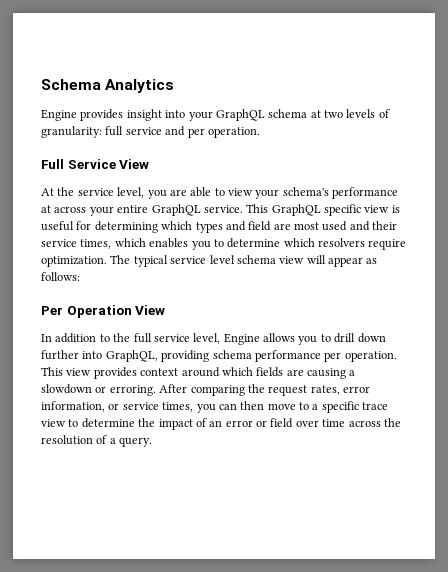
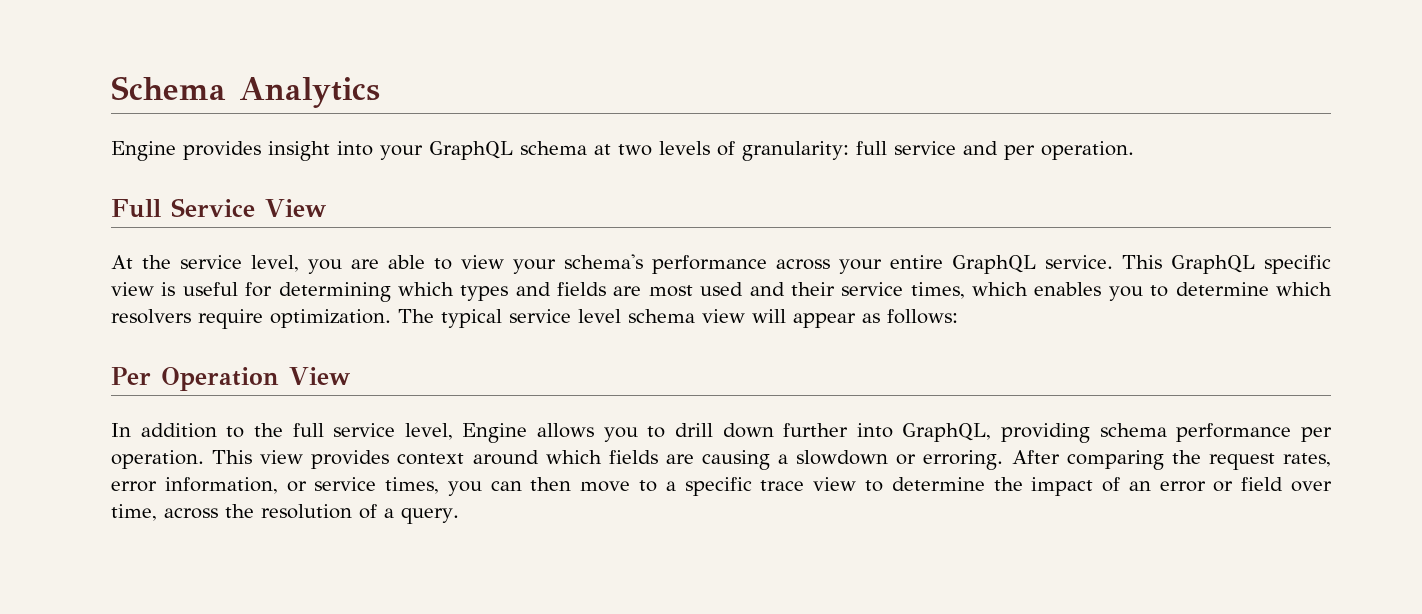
- At the service level, you are able to view your schema's performance at across your entire GraphQL service.
+ At the service level, you are able to view your schema's performance across your entire GraphQL service.
- This GraphQL specific view is useful for determining which types and field are most used and their service times, which enables you to determine which resolvers require optimization.
+ This GraphQL specific view is useful for determining which types and fields are most used and their service times, which enables you to determine which resolvers require optimization.
- After comparing the request rates, error information, or service times, you can then move to a specific trace view to determine the impact of an error or field over time across the resolution of a query.
+ After comparing the request rates, error information, or service times, you can then move to a specific trace view to determine the impact of an error or field over time, across the resolution of a query.

